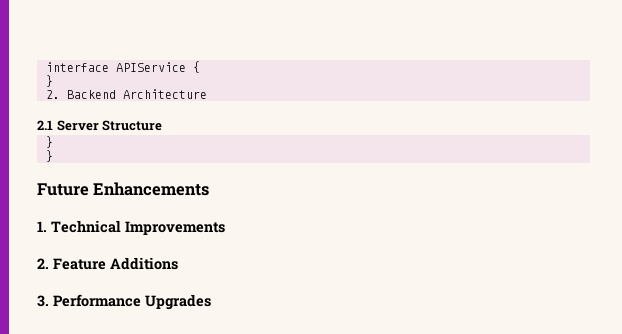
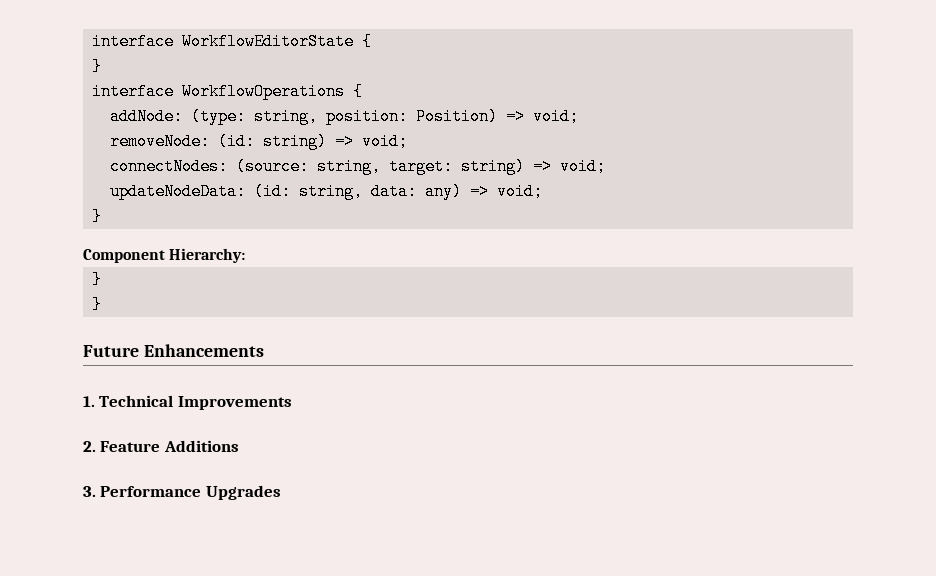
- interface APIService {
+ interface WorkflowEditorState {
- 2. Backend Architecture
- 2.1 Server Structure
+ interface WorkflowOperations {
+ addNode: (type: string, position: Position) => void;
+ removeNode: (id: string) => void;
+ connectNodes: (source: string, target: string) => void;
+ updateNodeData: (id: string, data: any) => void;
+ }
+ Component Hierarchy:

